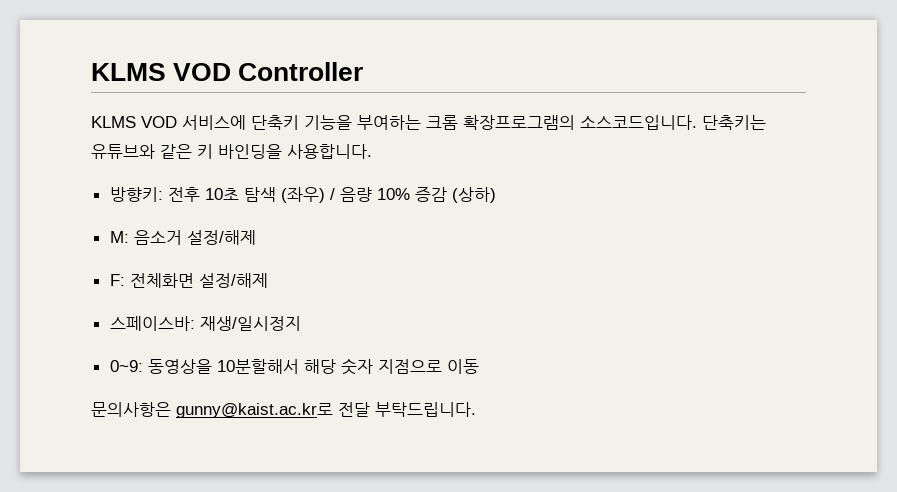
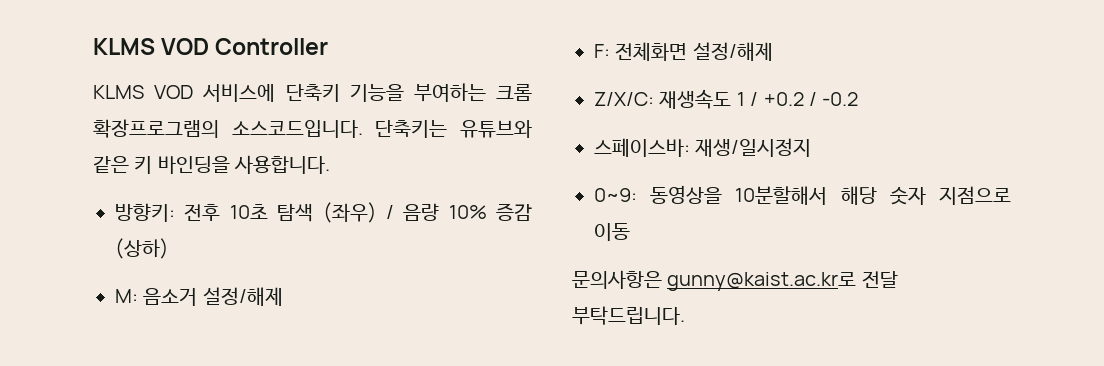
+ Z/X/C: 재생속도 1 / +0.2 / -0.2

